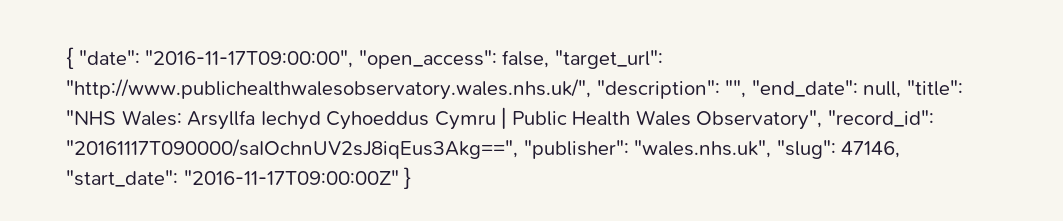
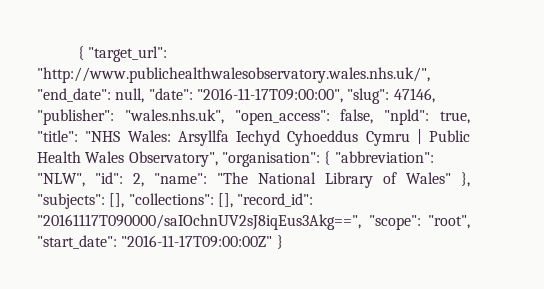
- { "date": "2016-11-17T09:00:00", "open_access": false, "target_url": "http://www.publichealthwalesobservatory.wales.nhs.uk/", "description": "", "end_date": null, "title": "NHS Wales: Arsyllfa Iechyd Cyhoeddus Cymru | Public Health Wales Observatory", "record_id": "20161117T090000/saIOchnUV2sJ8iqEus3Akg==", "publisher": "wales.nhs.uk", "slug": 47146, "start_date": "2016-11-17T09:00:00Z" }
+ { "target_url": "http://www.publichealthwalesobservatory.wales.nhs.uk/", "end_date": null, "date": "2016-11-17T09:00:00", "slug": 47146, "publisher": "wales.nhs.uk", "open_access": false, "npld": true, "title": "NHS Wales: Arsyllfa Iechyd Cyhoeddus Cymru | Public Health Wales Observatory", "organisation": { "abbreviation": "NLW", "id": 2, "name": "The National Library of Wales" }, "subjects": [], "collections": [], "record_id": "20161117T090000/saIOchnUV2sJ8iqEus3Akg==", "scope": "root", "start_date": "2016-11-17T09:00:00Z" }

